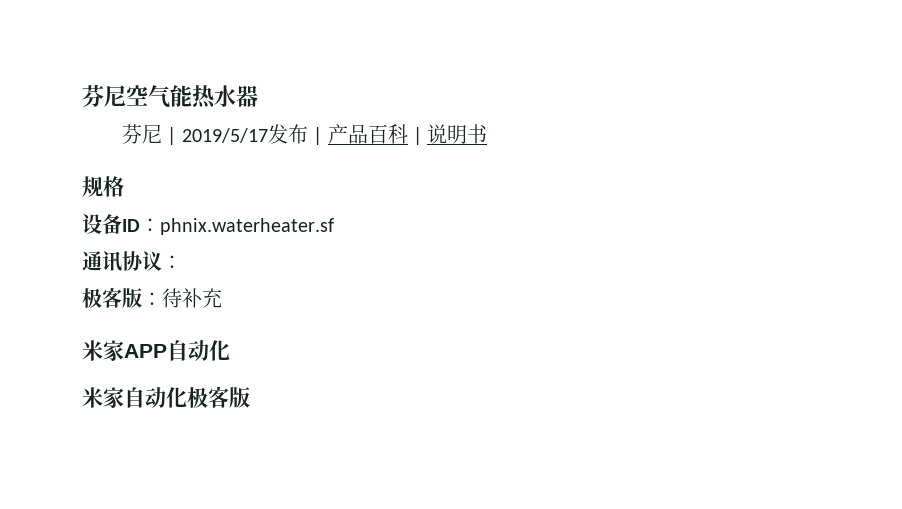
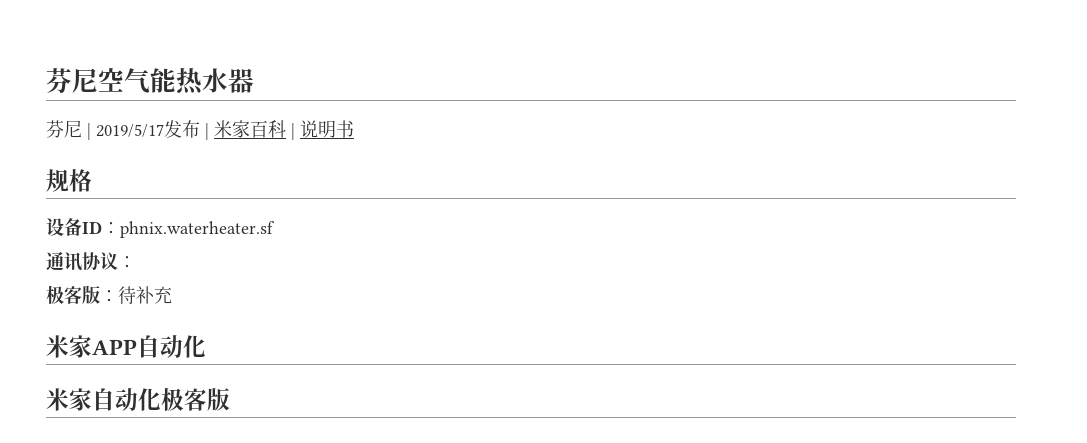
- 芬尼 | 2019/5/17发布 | 产品百科 | 说明书
+ 芬尼 | 2019/5/17发布 | 米家百科 | 说明书

